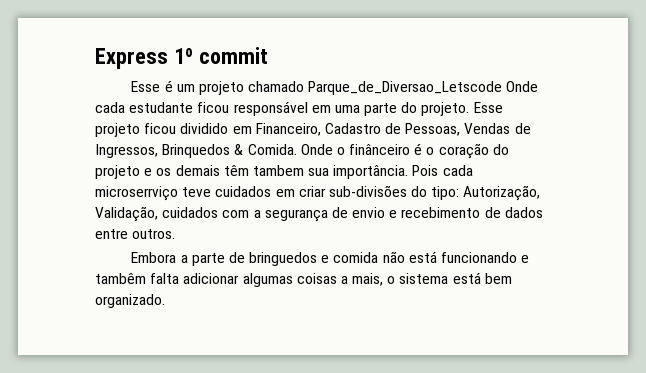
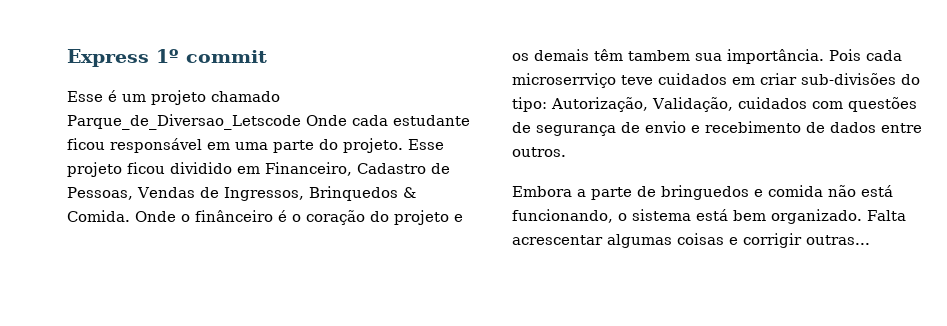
- Pois cada microserrviço teve cuidados em criar sub-divisões do tipo: Autorização, Validação, cuidados com a segurança de envio e recebimento de dados entre outros.
+ Pois cada microserrviço teve cuidados em criar sub-divisões do tipo: Autorização, Validação, cuidados com questões de segurança de envio e recebimento de dados entre outros.
- Embora a parte de bringuedos e comida não está funcionando e tambêm falta adicionar algumas coisas a mais, o sistema está bem organizado.
+ Embora a parte de bringuedos e comida não está funcionando, o sistema está bem organizado.
+ Falta acrescentar algumas coisas e corrigir outras...

